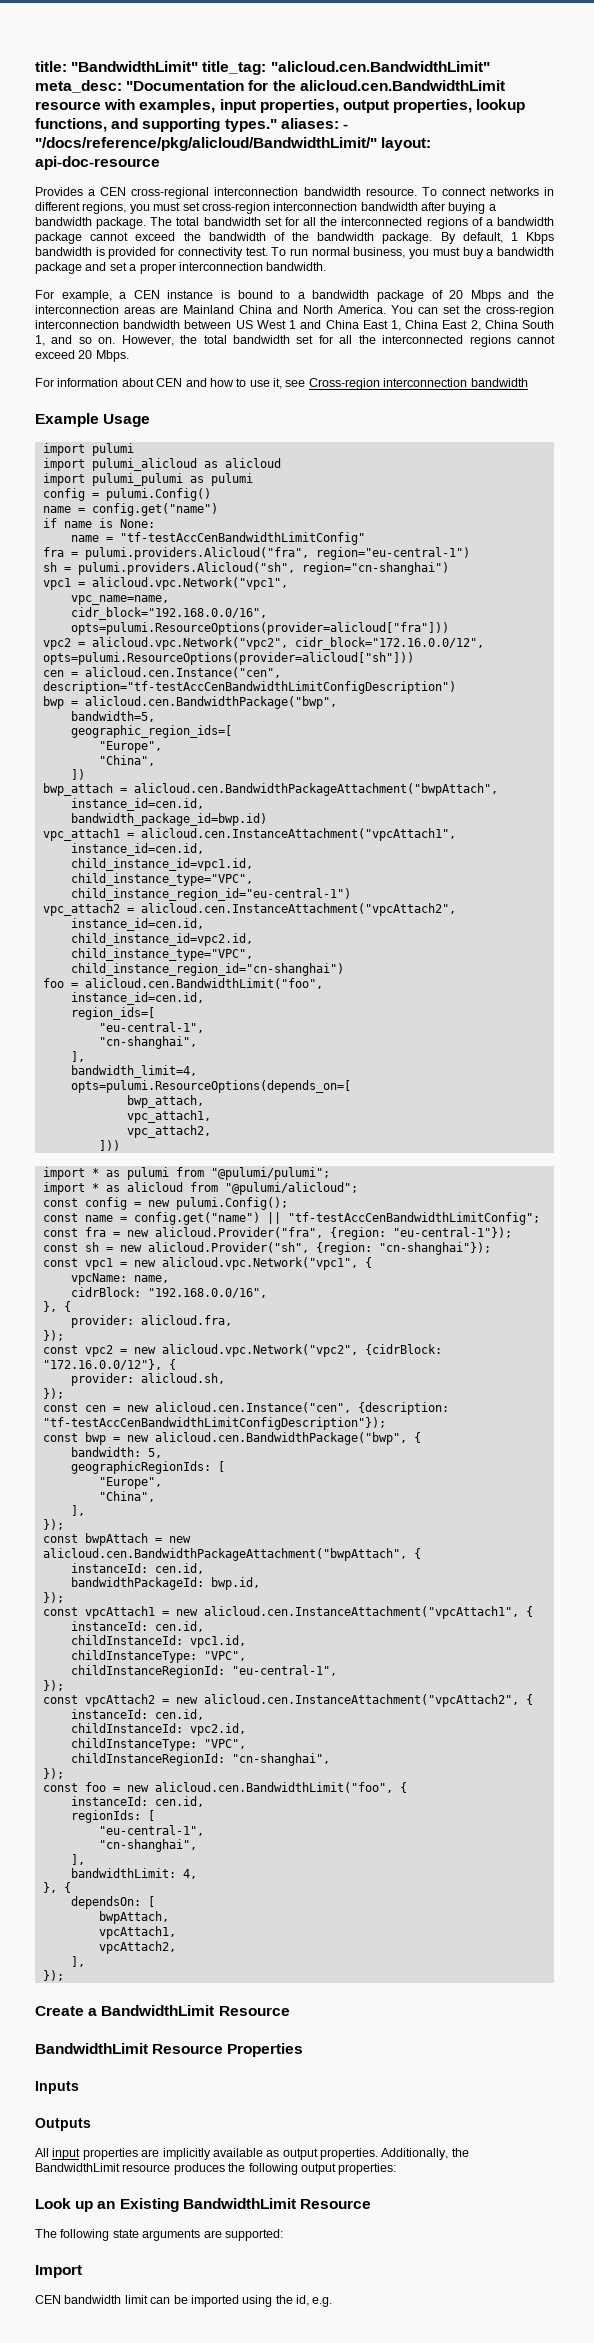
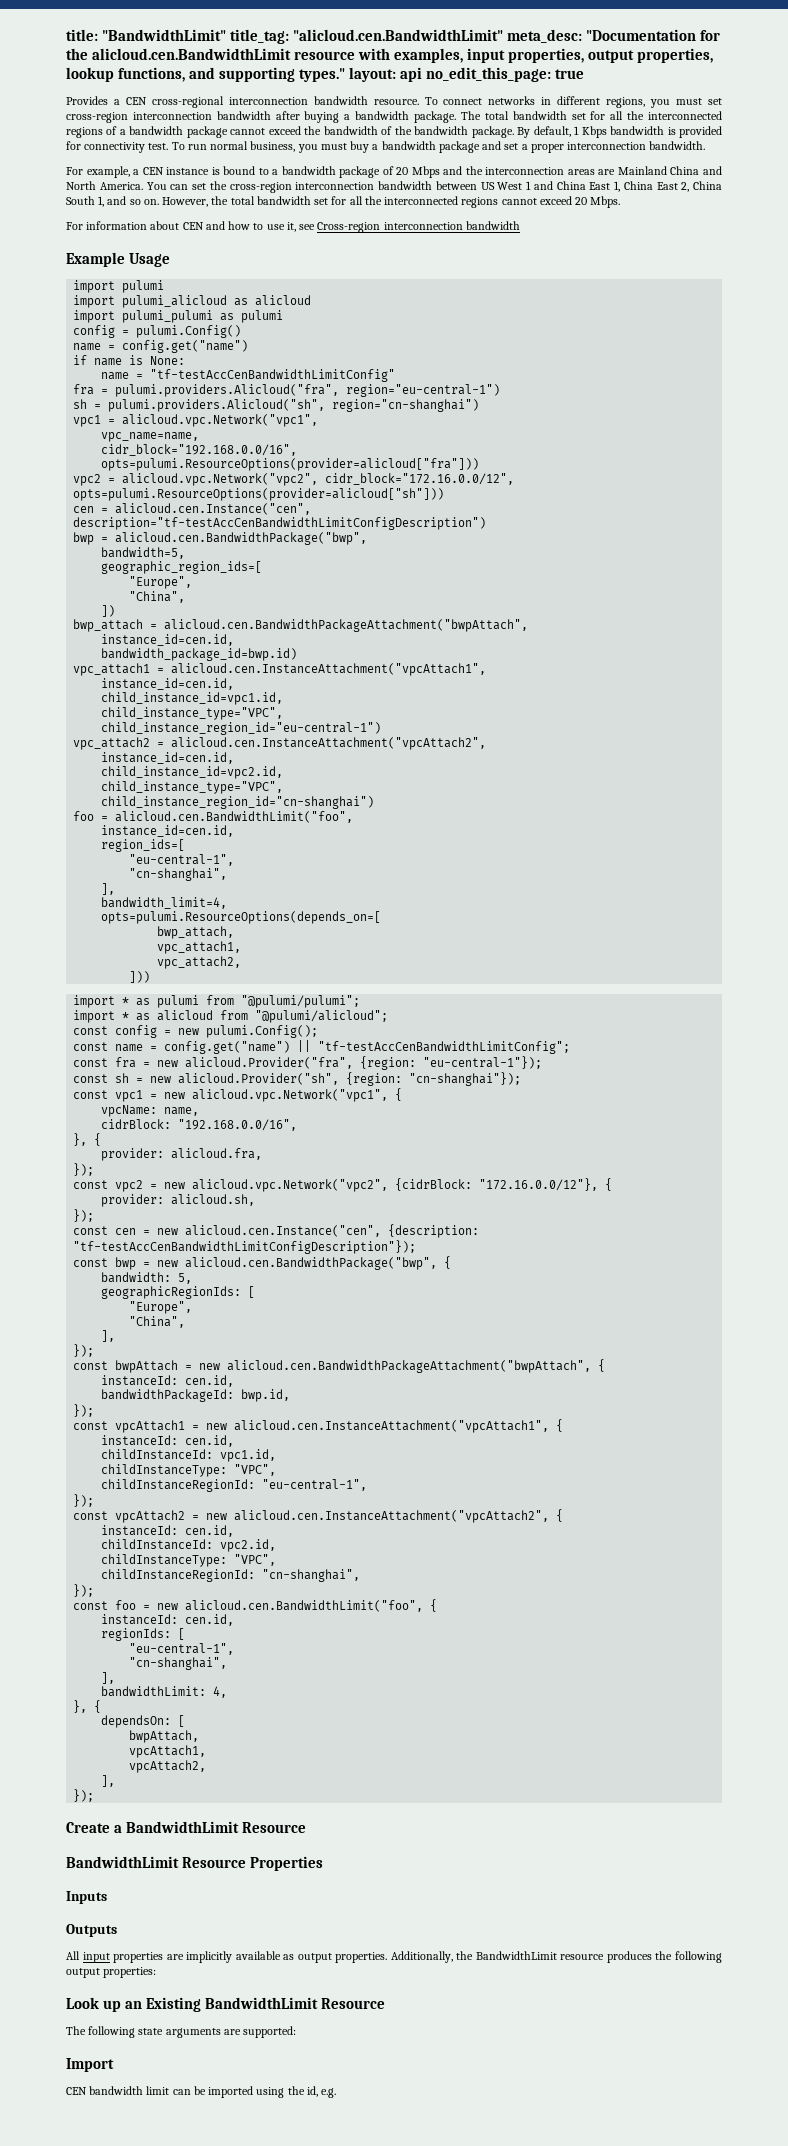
- title: "BandwidthLimit" title_tag: "alicloud.cen.BandwidthLimit" meta_desc: "Documentation for the alicloud.cen.BandwidthLimit resource with examples, input properties, output properties, lookup functions, and supporting types." aliases: - "/docs/reference/pkg/alicloud/BandwidthLimit/" layout: api-doc-resource
+ title: "BandwidthLimit" title_tag: "alicloud.cen.BandwidthLimit" meta_desc: "Documentation for the alicloud.cen.BandwidthLimit resource with examples, input properties, output properties, lookup functions, and supporting types." layout: api no_edit_this_page: true

